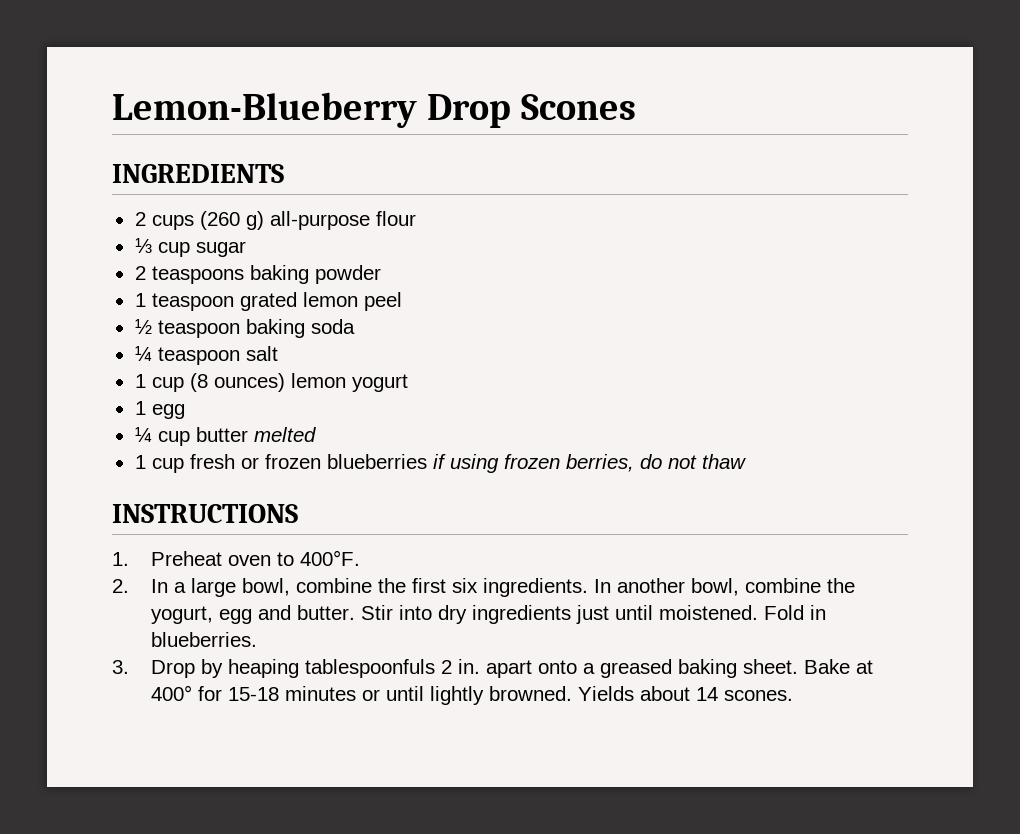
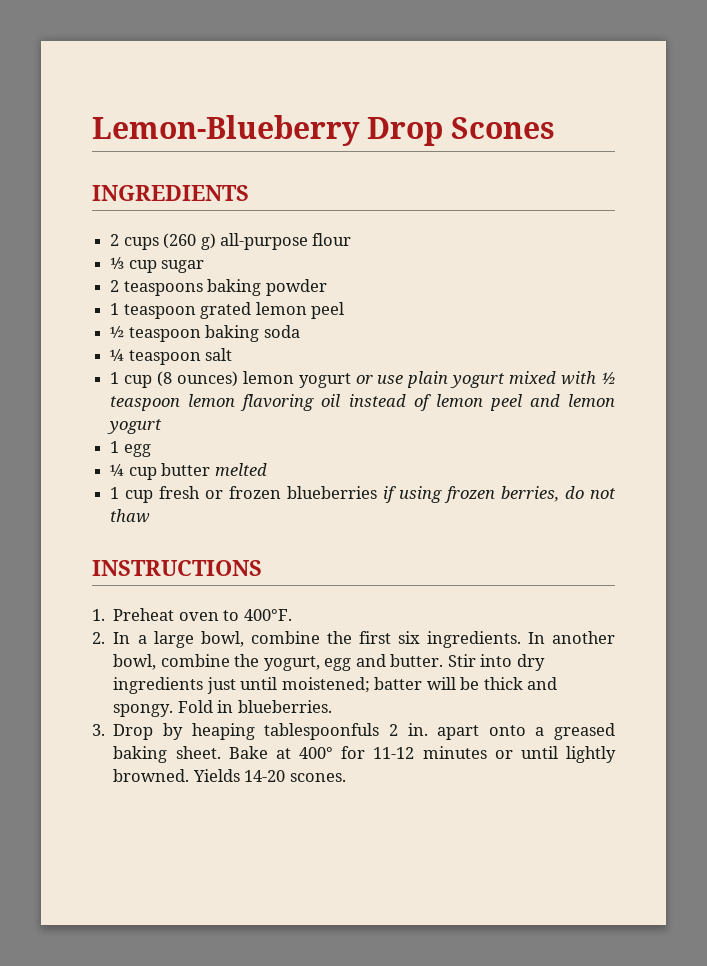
- 1 cup (8 ounces) lemon yogurt
+ 1 cup (8 ounces) lemon yogurt or use plain yogurt mixed with ½ teaspoon lemon flavoring oil instead of lemon peel and lemon yogurt
- Stir into dry ingredients just until moistened.
+ Stir into dry ingredients just until moistened; batter will be thick and spongy.
- Bake at 400° for 15-18 minutes or until lightly browned.
+ Bake at 400° for 11-12 minutes or until lightly browned.
- Yields about 14 scones.
+ Yields 14-20 scones.

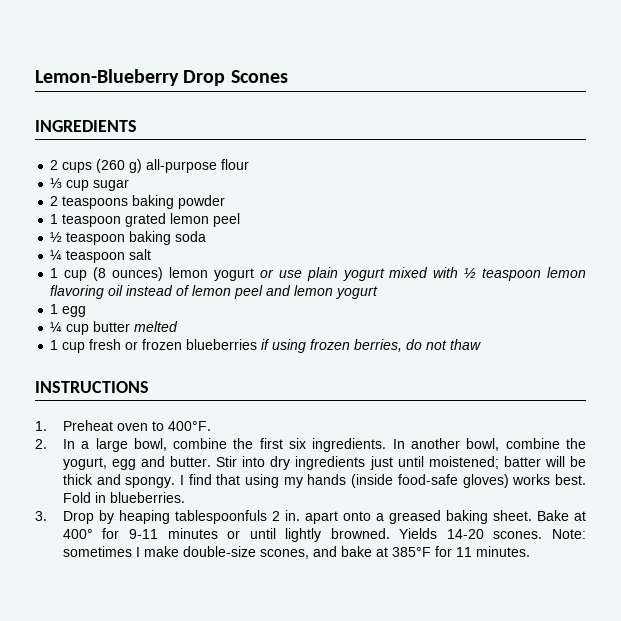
+ I find that using my hands (inside food-safe gloves) works best.
- Bake at 400° for 11-12 minutes or until lightly browned.
+ Bake at 400° for 9-11 minutes or until lightly browned.
+ Note: sometimes I make double-size scones, and bake at 385°F for 11 minutes.

